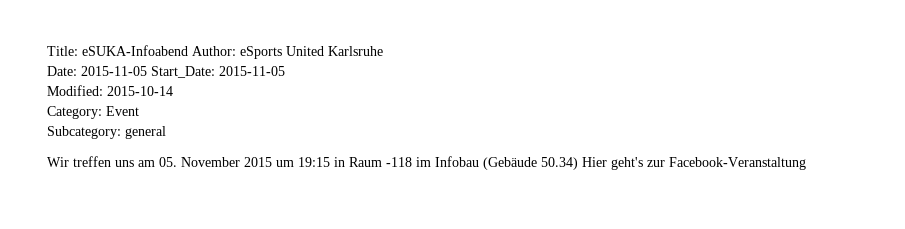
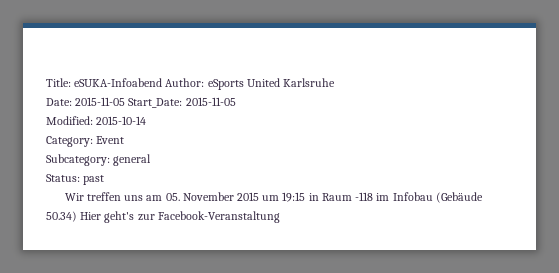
+ Status: past

